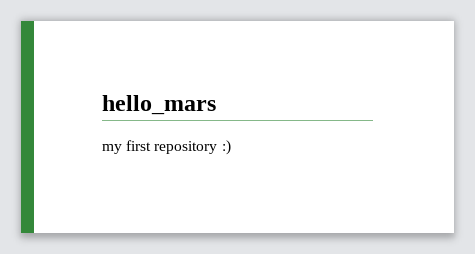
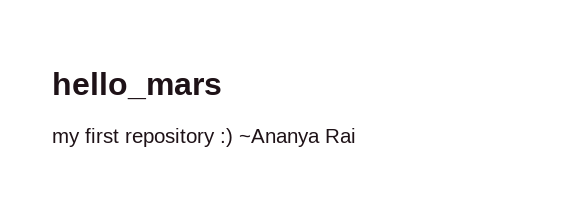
- my first repository :)
+ my first repository :) ~Ananya Rai

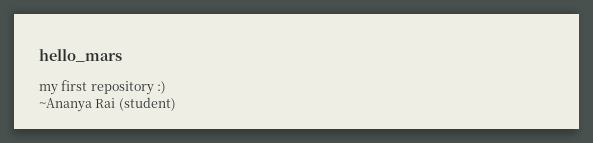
- my first repository :) ~Ananya Rai
+ my first repository :)
+ ~Ananya Rai (student)

